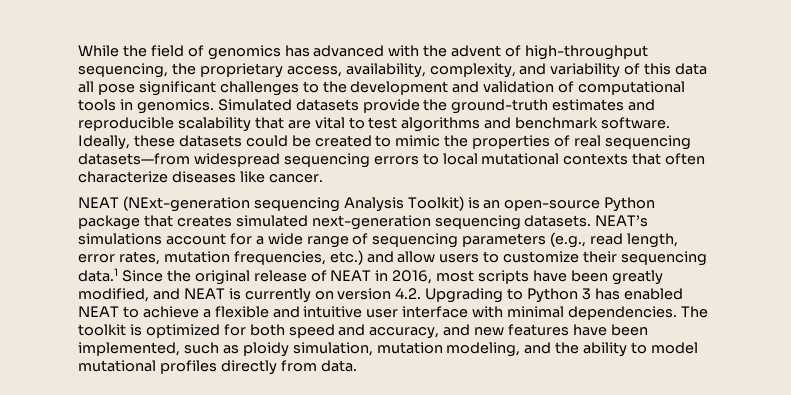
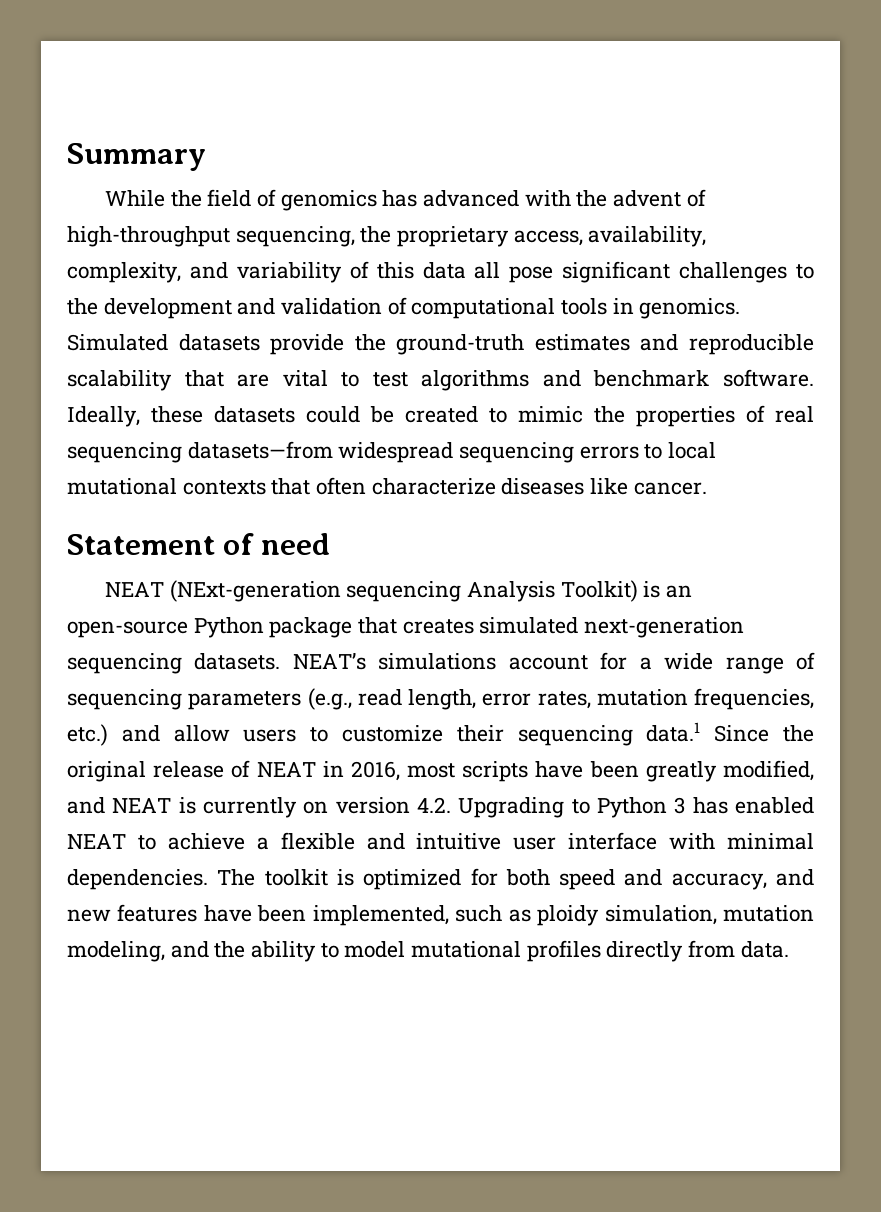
+ Summary
+ Statement of need

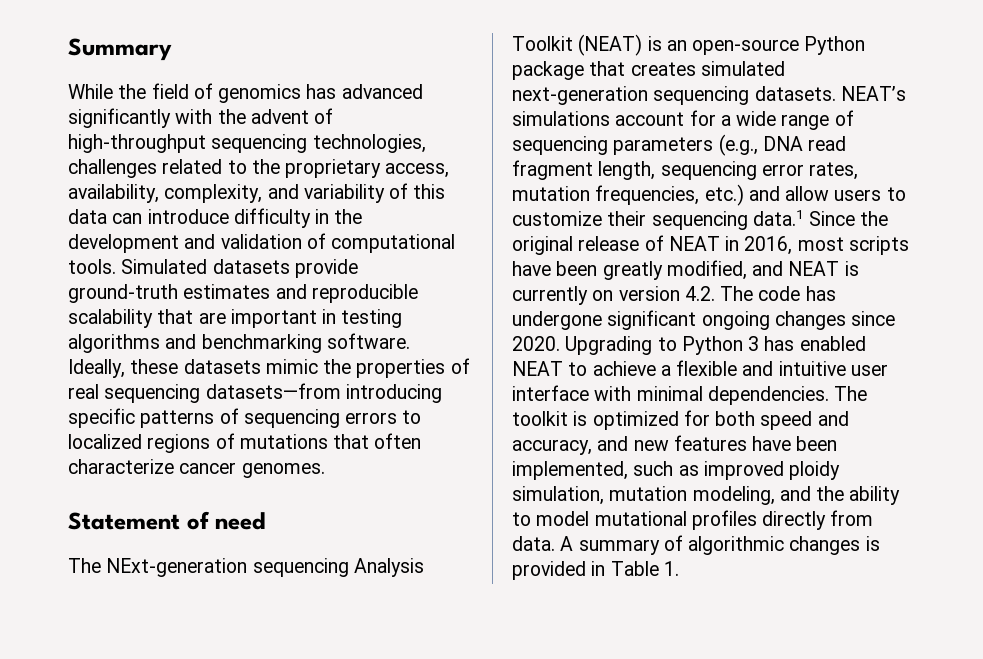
- While the field of genomics has advanced with the advent of high-throughput sequencing, the proprietary access, availability, complexity, and variability of this data all pose significant challenges to the development and validation of computational tools in genomics.
+ While the field of genomics has advanced significantly with the advent of high-throughput sequencing technologies, challenges related to the proprietary access, availability, complexity, and variability of this data can introduce difficulty in the development and validation of computational tools.
- Simulated datasets provide the ground-truth estimates and reproducible scalability that are vital to test algorithms and benchmark software.
+ Simulated datasets provide ground-truth estimates and reproducible scalability that are important in testing algorithms and benchmarking software.
- Ideally, these datasets could be created to mimic the properties of real sequencing datasets—from widespread sequencing errors to local mutational contexts that often characterize diseases like cancer.
+ Ideally, these datasets mimic the properties of real sequencing datasets—from introducing specific patterns of sequencing errors to localized regions of mutations that often characterize cancer genomes.
  Statement of need
- NEAT (NExt-generation sequencing Analysis Toolkit) is an open-source Python package that creates simulated next-generation sequencing datasets.
+ The NExt-generation sequencing Analysis Toolkit (NEAT) is an open-source Python package that creates simulated next-generation sequencing datasets.
- NEAT’s simulations account for a wide range of sequencing parameters (e.g., read length, error rates, mutation frequencies, etc.) and allow users to customize their sequencing data.1 Since the original release of NEAT in 2016, most scripts have been greatly modified, and NEAT is currently on version 4.2. Upgrading to Python 3 has enabled NEAT to achieve a flexible and intuitive user interface with minimal dependencies.
+ NEAT’s simulations account for a wide range of sequencing parameters (e.g., DNA read fragment length, sequencing error rates, mutation frequencies, etc.) and allow users to customize their sequencing data.1 Since the original release of NEAT in 2016, most scripts have been greatly modified, and NEAT is currently on version 4.2. The code has undergone significant ongoing changes since 2020. Upgrading to Python 3 has enabled NEAT to achieve a flexible and intuitive user interface with minimal dependencies.
- The toolkit is optimized for both speed and accuracy, and new features have been implemented, such as ploidy simulation, mutation modeling, and the ability to model mutational profiles directly from data.
+ The toolkit is optimized for both speed and accuracy, and new features have been implemented, such as improved ploidy simulation, mutation modeling, and the ability to model mutational profiles directly from data.
+ A summary of algorithmic changes is provided in Table 1.

